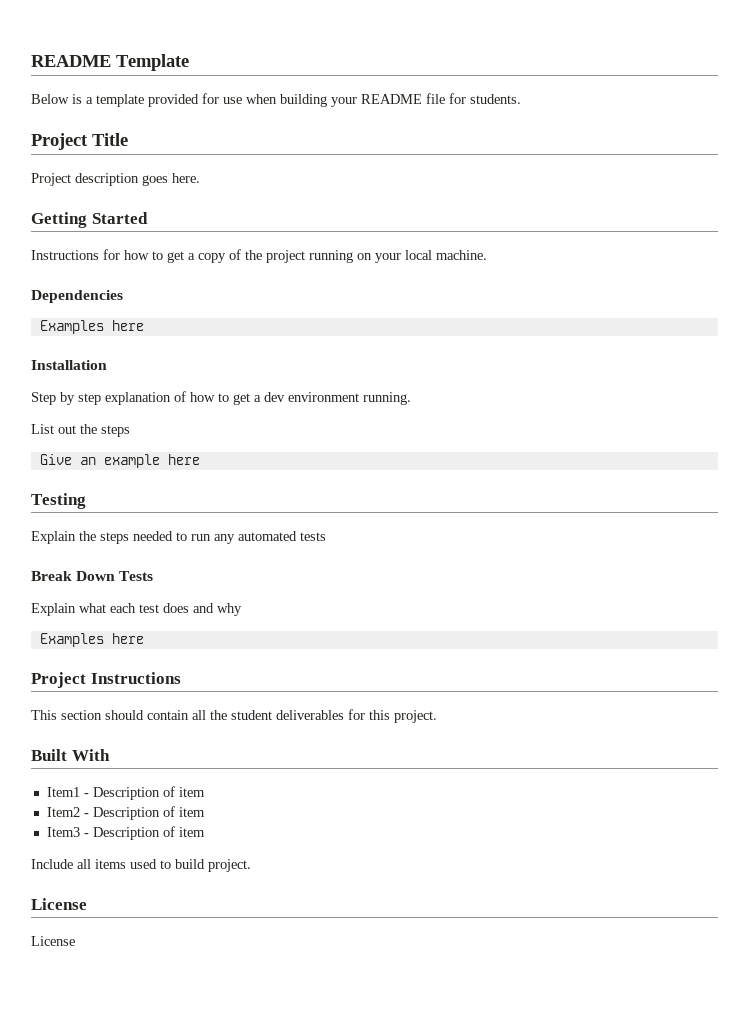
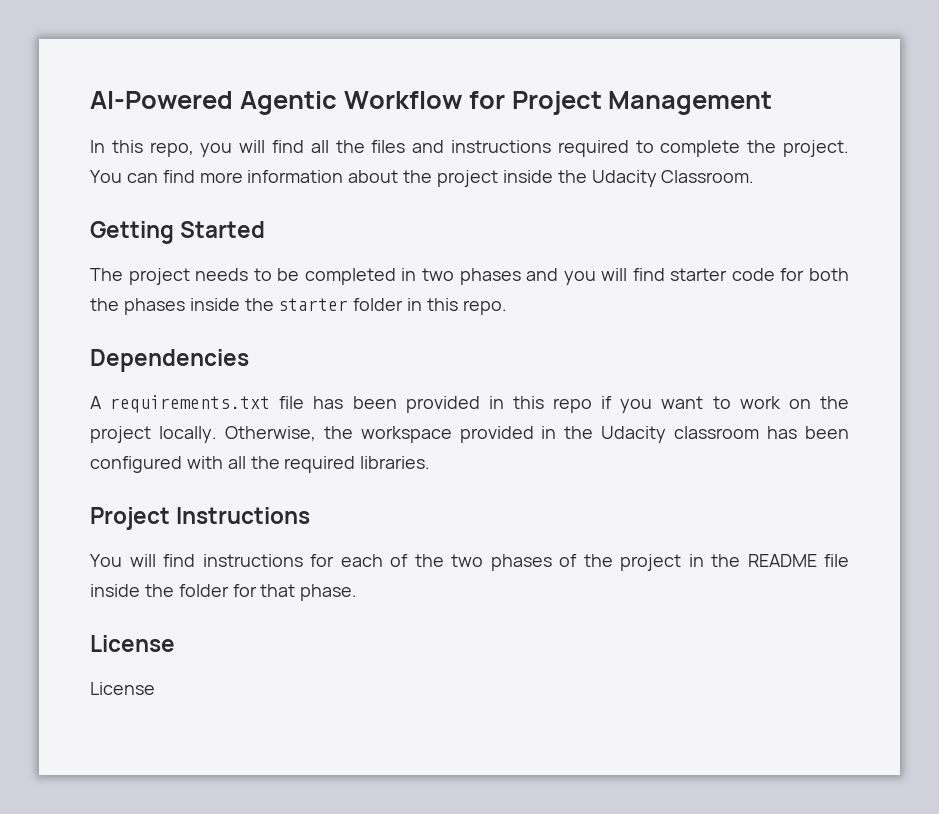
- README Template
- Below is a template provided for use when building your README file for students.
- Project Title
- Project description goes here.
+ AI-Powered Agentic Workflow for Project Management
+ In this repo, you will find all the files and instructions required to complete the project. You can find more information about the project inside the Udacity Classroom.
  Getting Started
- Instructions for how to get a copy of the project running on your local machine.
+ The project needs to be completed in two phases and you will find starter code for both the phases inside the starter folder in this repo.
  Dependencies
- Examples here
- Installation
- Step by step explanation of how to get a dev environment running.
- List out the steps
- Give an example here
- Testing
- Explain the steps needed to run any automated tests
- Break Down Tests
- Explain what each test does and why
- Examples here
+ A requirements.txt file has been provided in this repo if you want to work on the project locally. Otherwise, the workspace provided in the Udacity classroom has been configured with all the required libraries.
  Project Instructions
- This section should contain all the student deliverables for this project.
- Built With
- Item1 - Description of item
- Item2 - Description of item
- Item3 - Description of item
- Include all items used to build project.
+ You will find instructions for each of the two phases of the project in the README file inside the folder for that phase.

